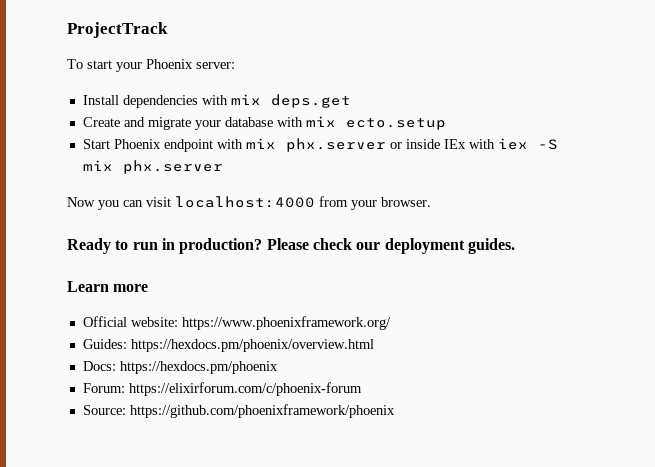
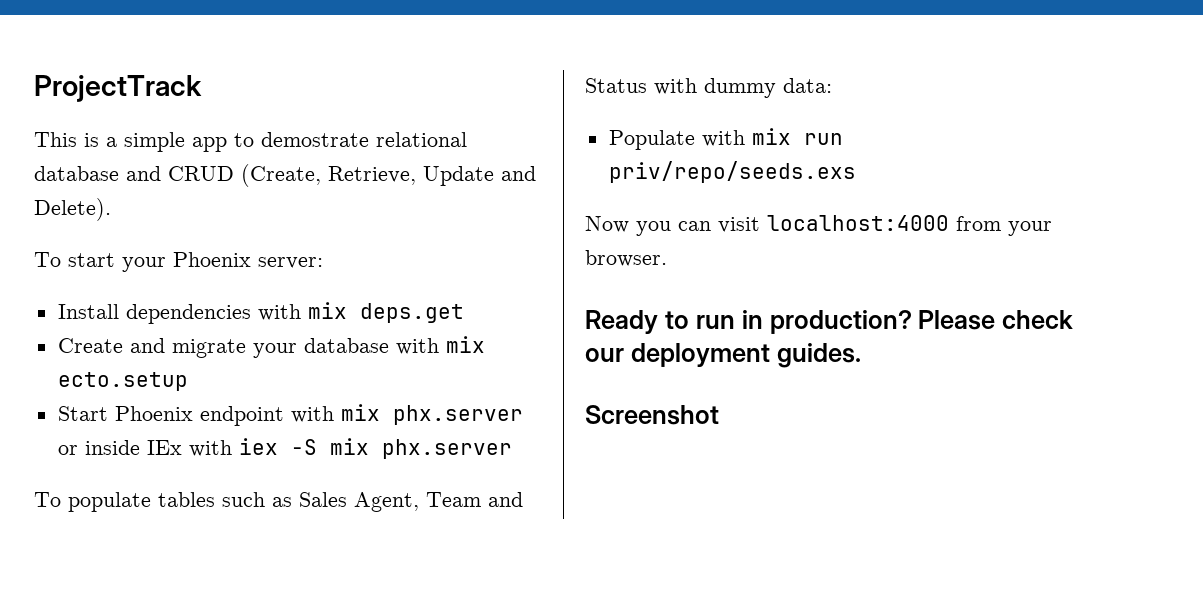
+ This is a simple app to demostrate relational database and CRUD (Create, Retrieve, Update and Delete).
+ To populate tables such as Sales Agent, Team and Status with dummy data:
+ Populate with mix run priv/repo/seeds.exs
- Learn more
- Official website: https://www.phoenixframework.org/
- Guides: https://hexdocs.pm/phoenix/overview.html
- Docs: https://hexdocs.pm/phoenix
- Forum: https://elixirforum.com/c/phoenix-forum
- Source: https://github.com/phoenixframework/phoenix
+ Screenshot

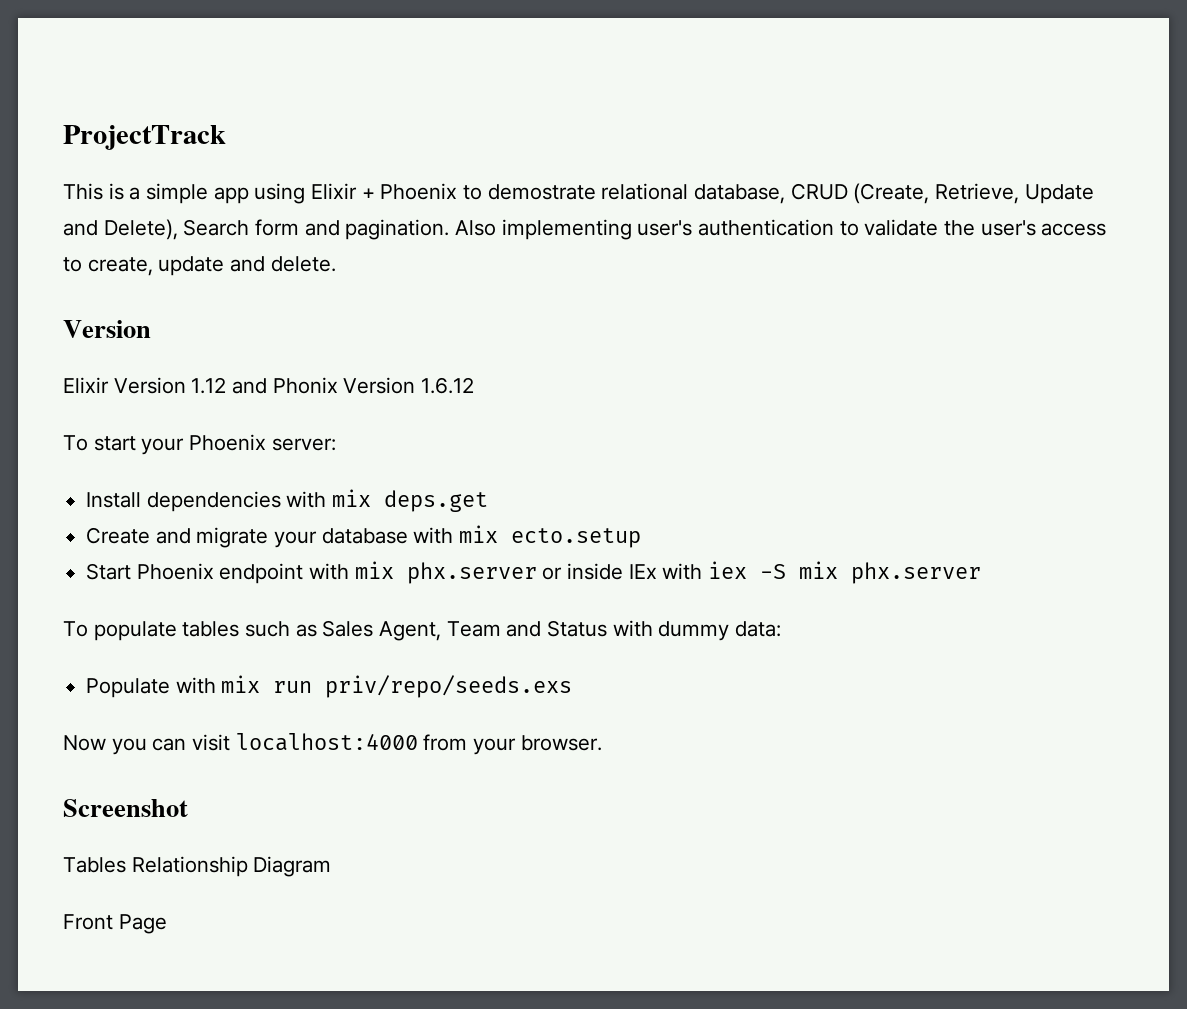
- This is a simple app to demostrate relational database and CRUD (Create, Retrieve, Update and Delete).
+ This is a simple app using Elixir + Phoenix to demostrate relational database, CRUD (Create, Retrieve, Update and Delete), Search form and pagination. Also implementing user's authentication to validate the user's access to create, update and delete.
+ Version
+ Elixir Version 1.12 and Phonix Version 1.6.12
- Ready to run in production? Please check our deployment guides.
  Screenshot
+ Tables Relationship Diagram
+ Front Page

